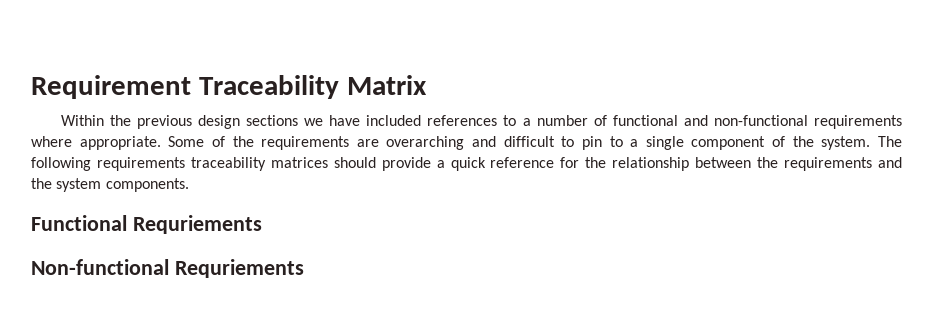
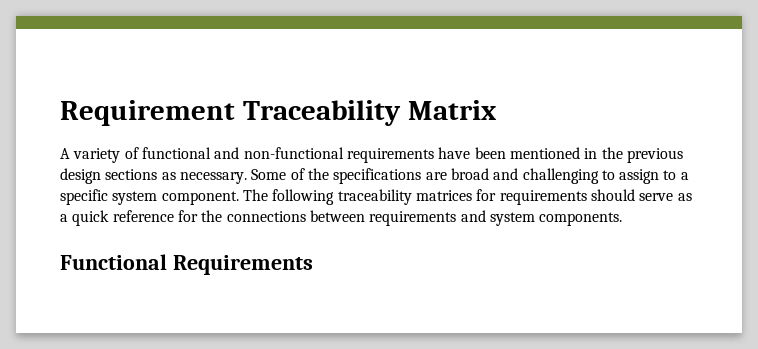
- Within the previous design sections we have included references to a number of functional and non-functional requirements where appropriate. Some of the requirements are overarching and difficult to pin to a single component of the system.
+ A variety of functional and non-functional requirements have been mentioned in the previous design sections as necessary. Some of the specifications are broad and challenging to assign to a specific system component.
- The following requirements traceability matrices should provide a quick reference for the relationship between the requirements and the system components.
+ The following traceability matrices for requirements should serve as a quick reference for the connections between requirements and system components.
- Functional Requriements
- Non-functional Requriements
+ Functional Requirements

